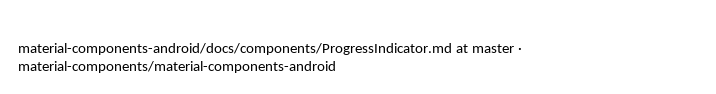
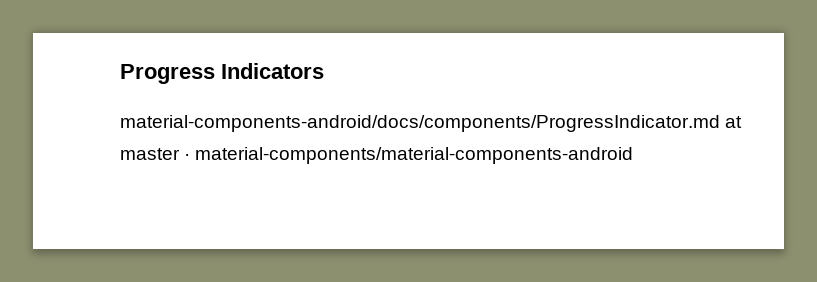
+ Progress Indicators

